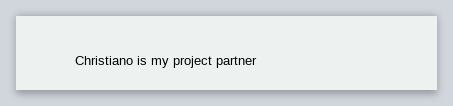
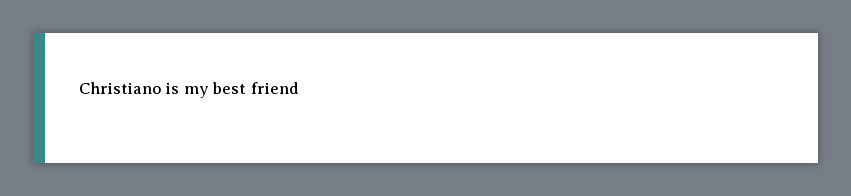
- Christiano is my project partner
+ Christiano is my best friend

